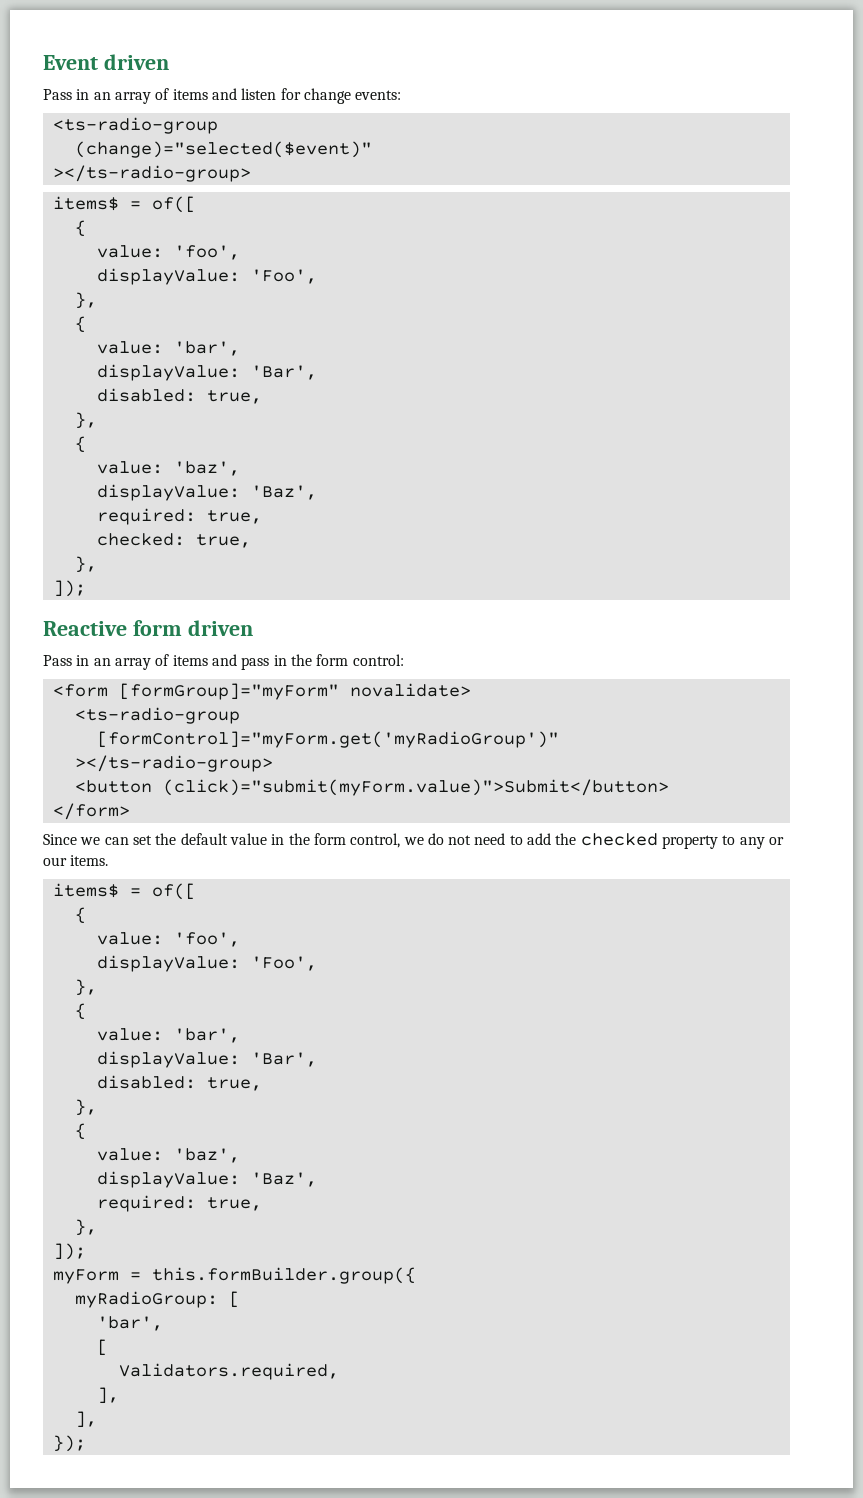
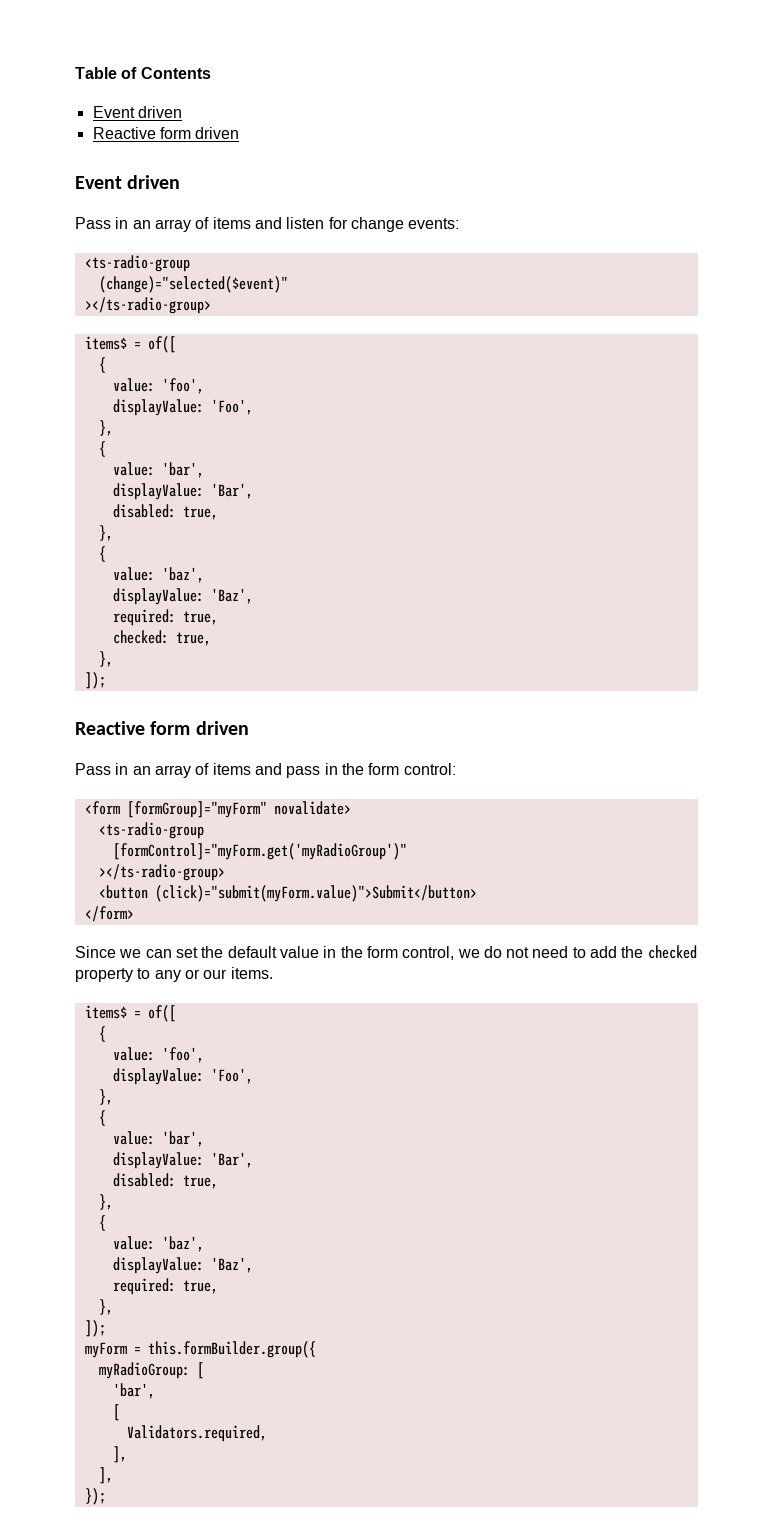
+ Table of Contents
+ Event driven
+ Reactive form driven

